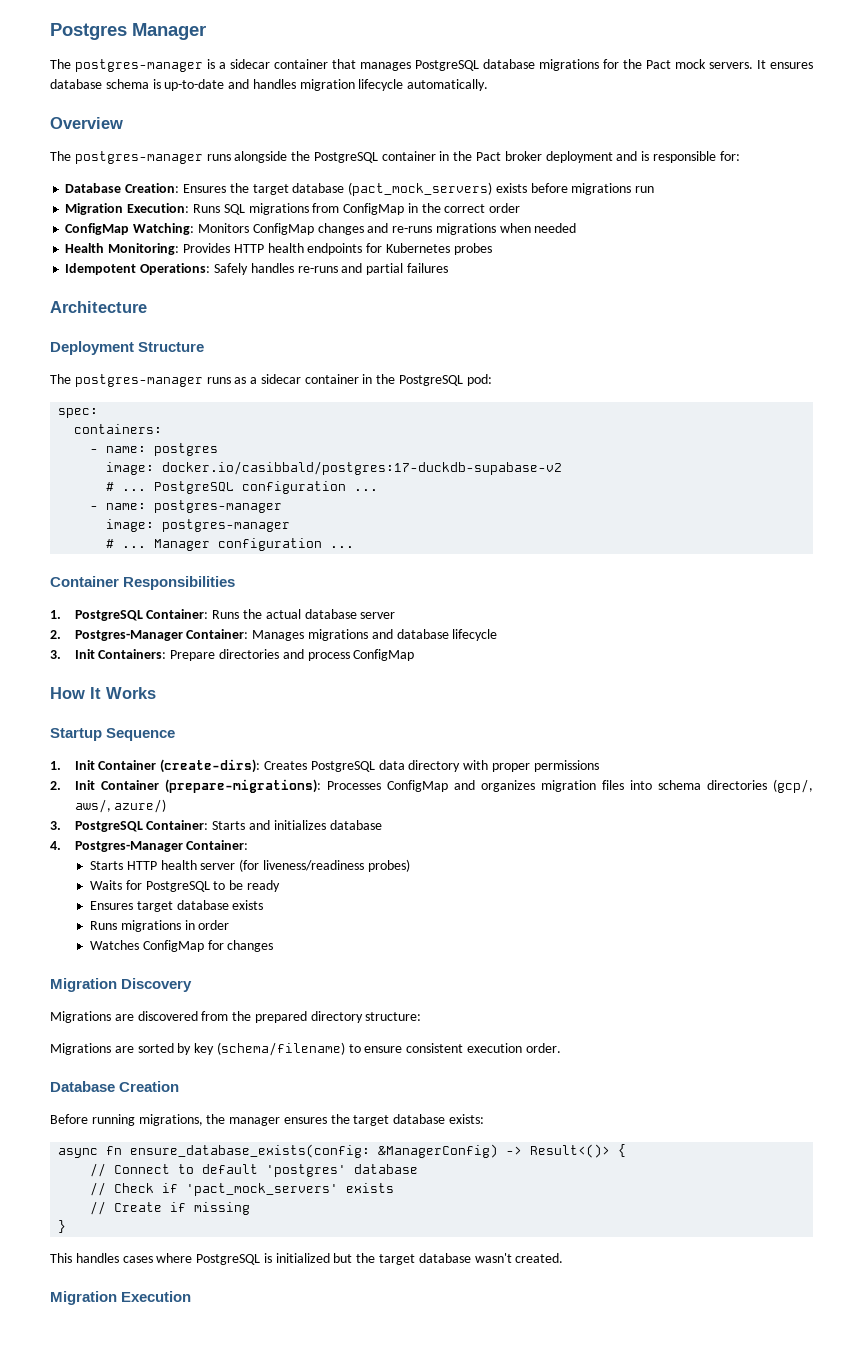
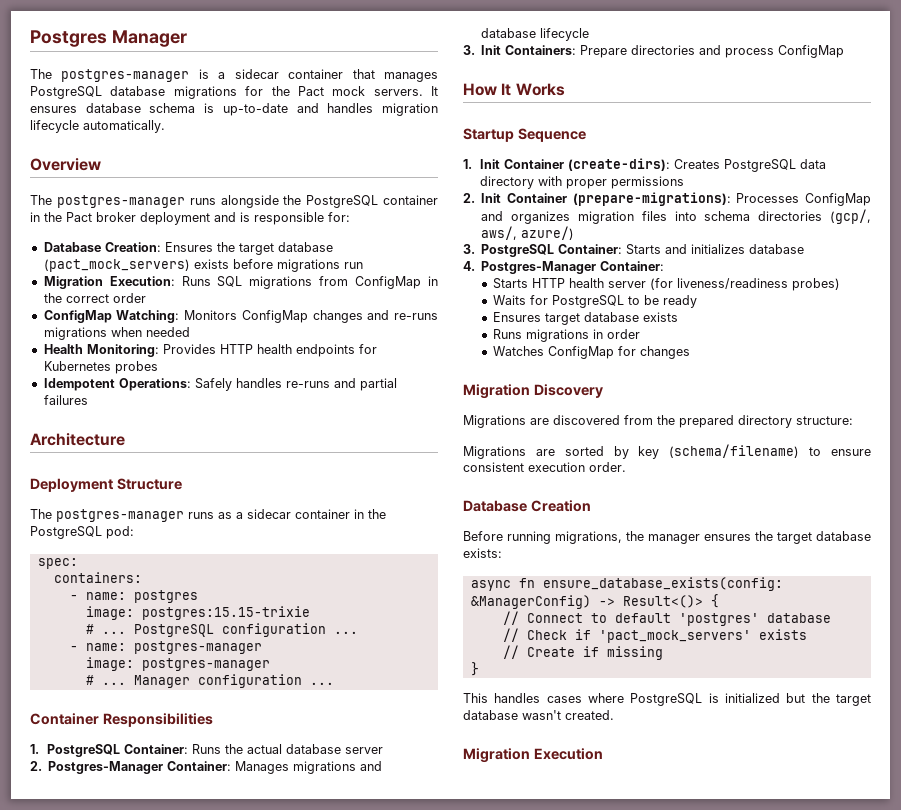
- image: docker.io/casibbald/postgres:17-duckdb-supabase-v2
+ image: postgres:15.15-trixie

